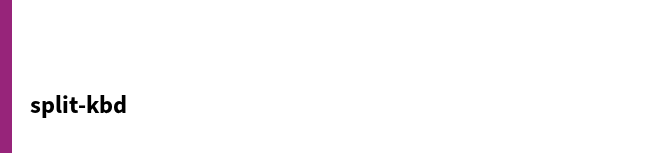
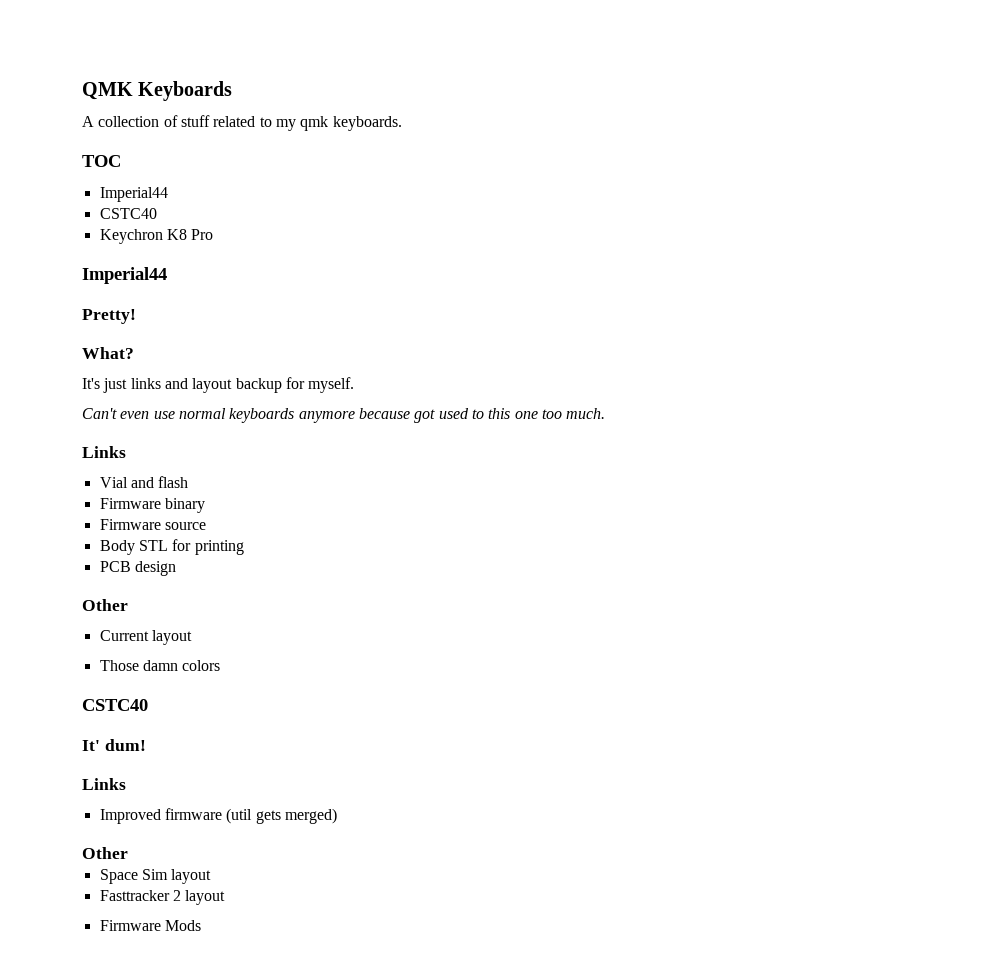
- split-kbd
+ QMK Keyboards
+ A collection of stuff related to my qmk keyboards.
+ TOC
+ Imperial44
+ CSTC40
+ Keychron K8 Pro
+ Imperial44
+ Pretty!
+ What?
+ It's just links and layout backup for myself.
+ Can't even use normal keyboards anymore because got used to this one too much.
+ Links
+ Vial and flash
+ Firmware binary
+ Firmware source
+ Body STL for printing
+ PCB design
+ Other
+ Current layout
+ Those damn colors
+ CSTC40
+ It' dum!
+ Links
+ Improved firmware (util gets merged)
+ Other
+ Space Sim layout
+ Fasttracker 2 layout
+ Firmware Mods

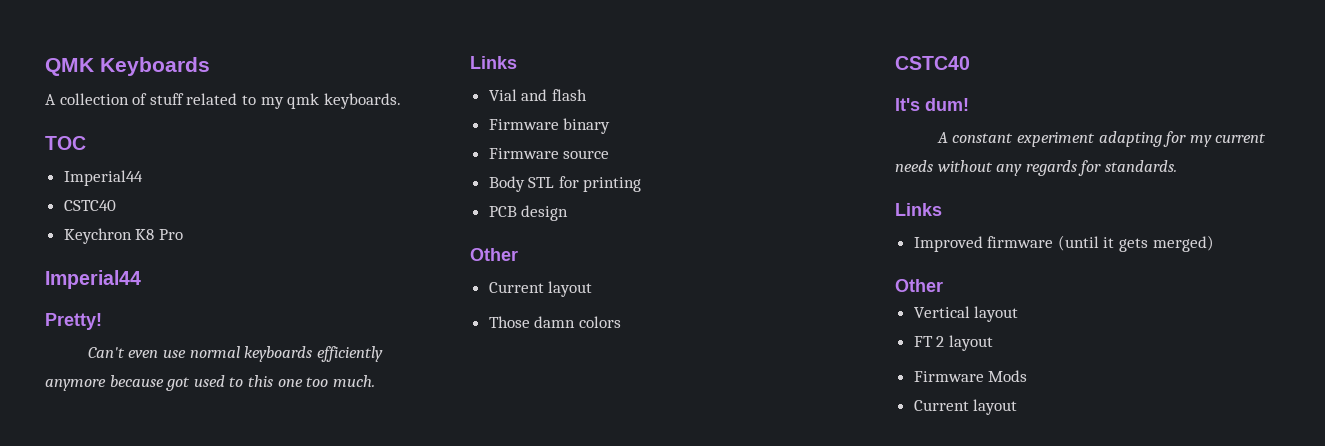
- What?
- It's just links and layout backup for myself.
- Can't even use normal keyboards anymore because got used to this one too much.
+ Can't even use normal keyboards efficiently anymore because got used to this one too much.
- It' dum!
+ It's dum!
+ A constant experiment adapting for my current needs without any regards for standards.
- Improved firmware (util gets merged)
+ Improved firmware (until it gets merged)
- Space Sim layout
- Fasttracker 2 layout
+ Vertical layout
+ FT 2 layout
  Firmware Mods
+ Current layout

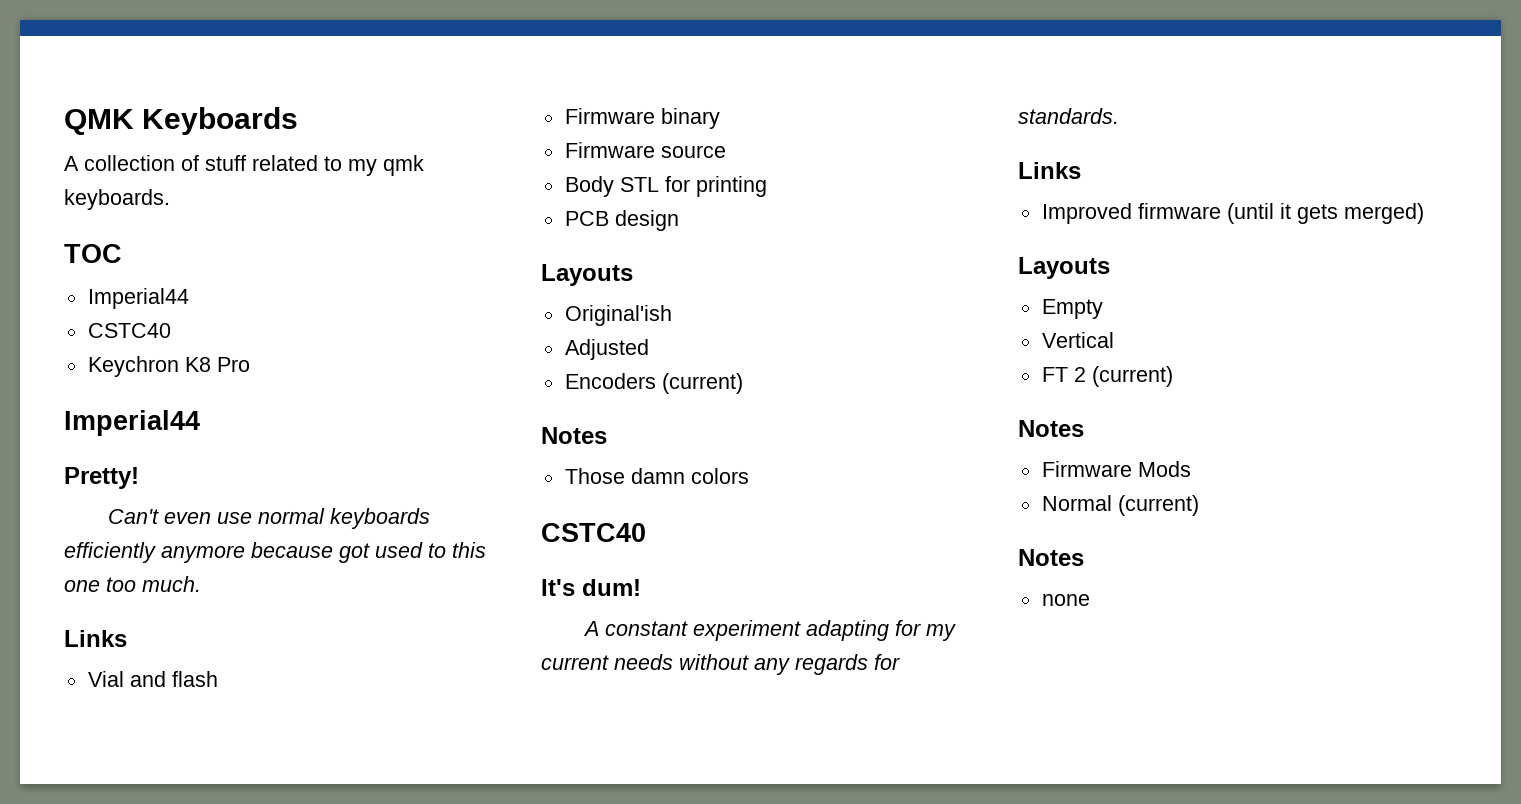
  PCB design
- Other
- Current layout
+ Layouts
+ Original'ish
+ Adjusted
+ Encoders (current)
+ Notes
  Improved firmware (until it gets merged)
- Other
+ Layouts
+ Empty
- Vertical layout
+ Vertical
- FT 2 layout
+ FT 2 (current)
+ Notes
  Firmware Mods
- Current layout
+ Normal (current)
+ Notes
+ none

